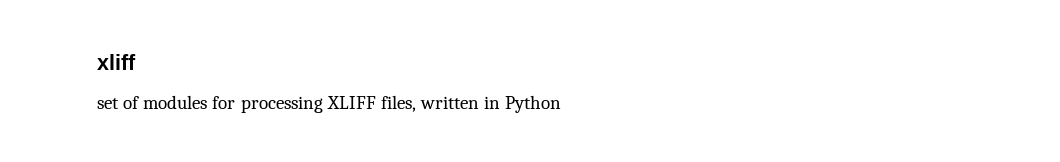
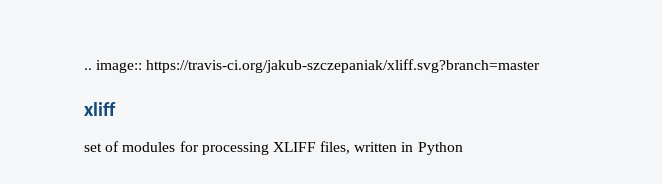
+ .. image:: https://travis-ci.org/jakub-szczepaniak/xliff.svg?branch=master

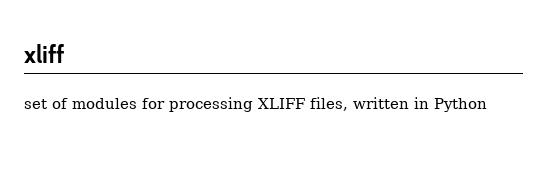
- .. image:: https://travis-ci.org/jakub-szczepaniak/xliff.svg?branch=master

